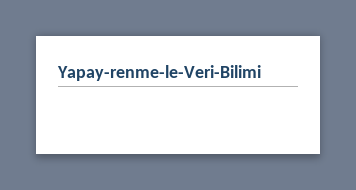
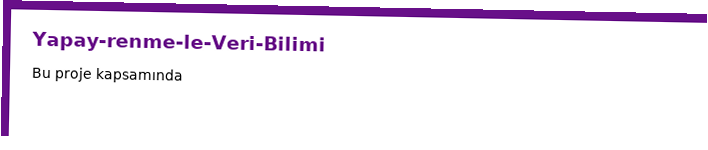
+ Bu proje kapsamında

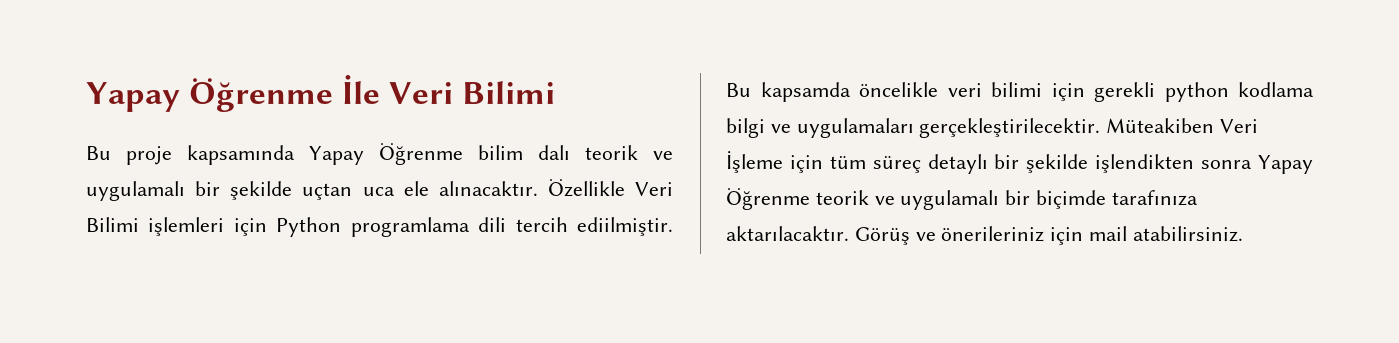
- Yapay-renme-le-Veri-Bilimi
- Bu proje kapsamında
+ Yapay Öğrenme İle Veri Bilimi
+ Bu proje kapsamında Yapay Öğrenme bilim dalı teorik ve uygulamalı bir şekilde uçtan uca ele alınacaktır. Özellikle Veri Bilimi işlemleri için Python programlama dili tercih ediilmiştir. Bu kapsamda öncelikle veri bilimi için gerekli python kodlama bilgi ve uygulamaları gerçekleştirilecektir. Müteakiben Veri İşleme için tüm süreç detaylı bir şekilde işlendikten sonra Yapay Öğrenme teorik ve uygulamalı bir biçimde tarafınıza aktarılacaktır. Görüş ve önerileriniz için mail atabilirsiniz.

